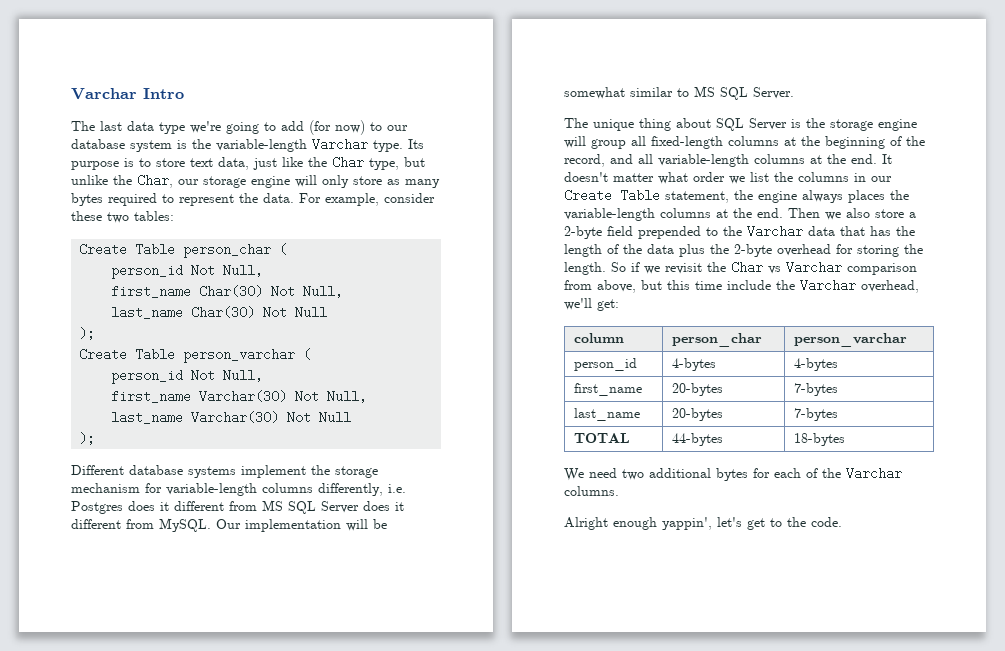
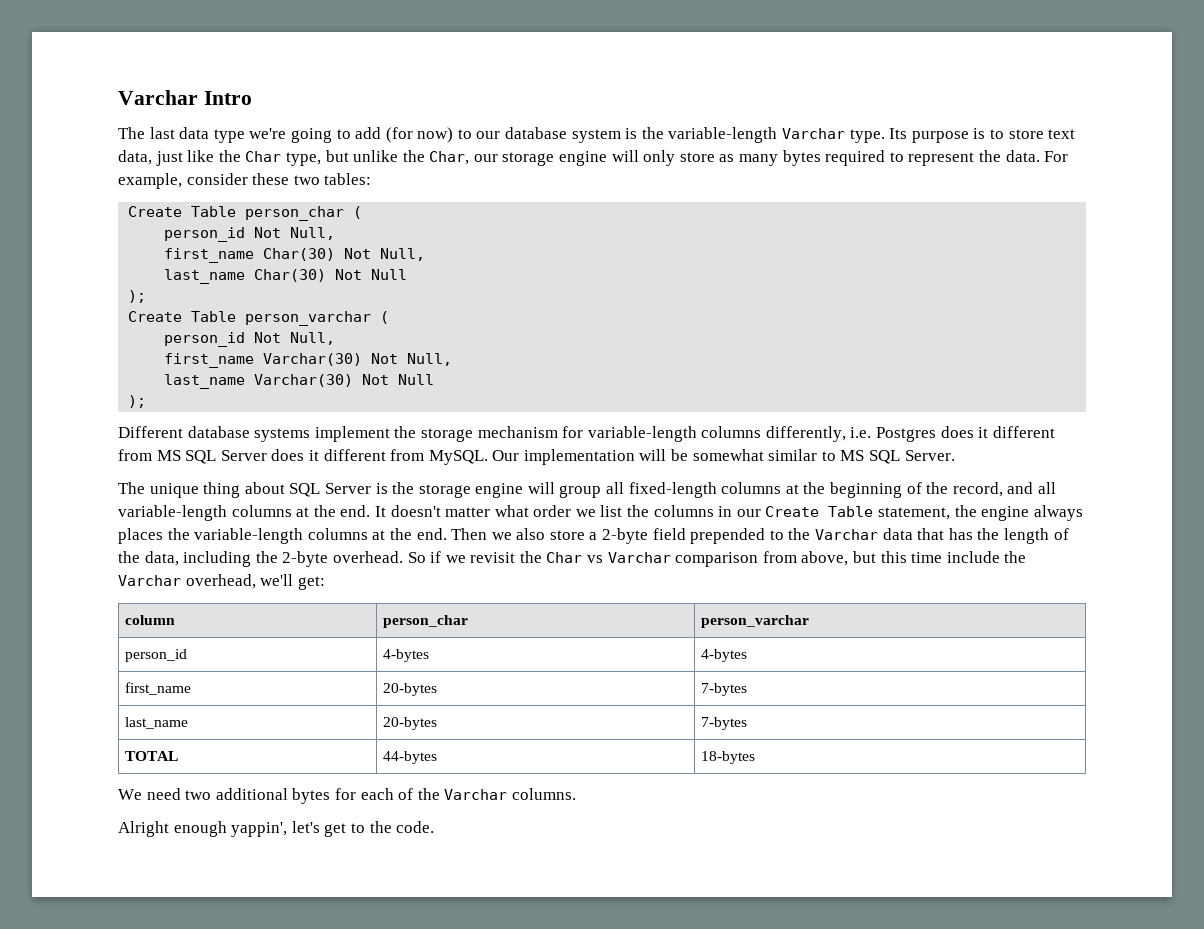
- Then we also store a 2-byte field prepended to the Varchar data that has the length of the data plus the 2-byte overhead for storing the length.
+ Then we also store a 2-byte field prepended to the Varchar data that has the length of the data, including the 2-byte overhead.

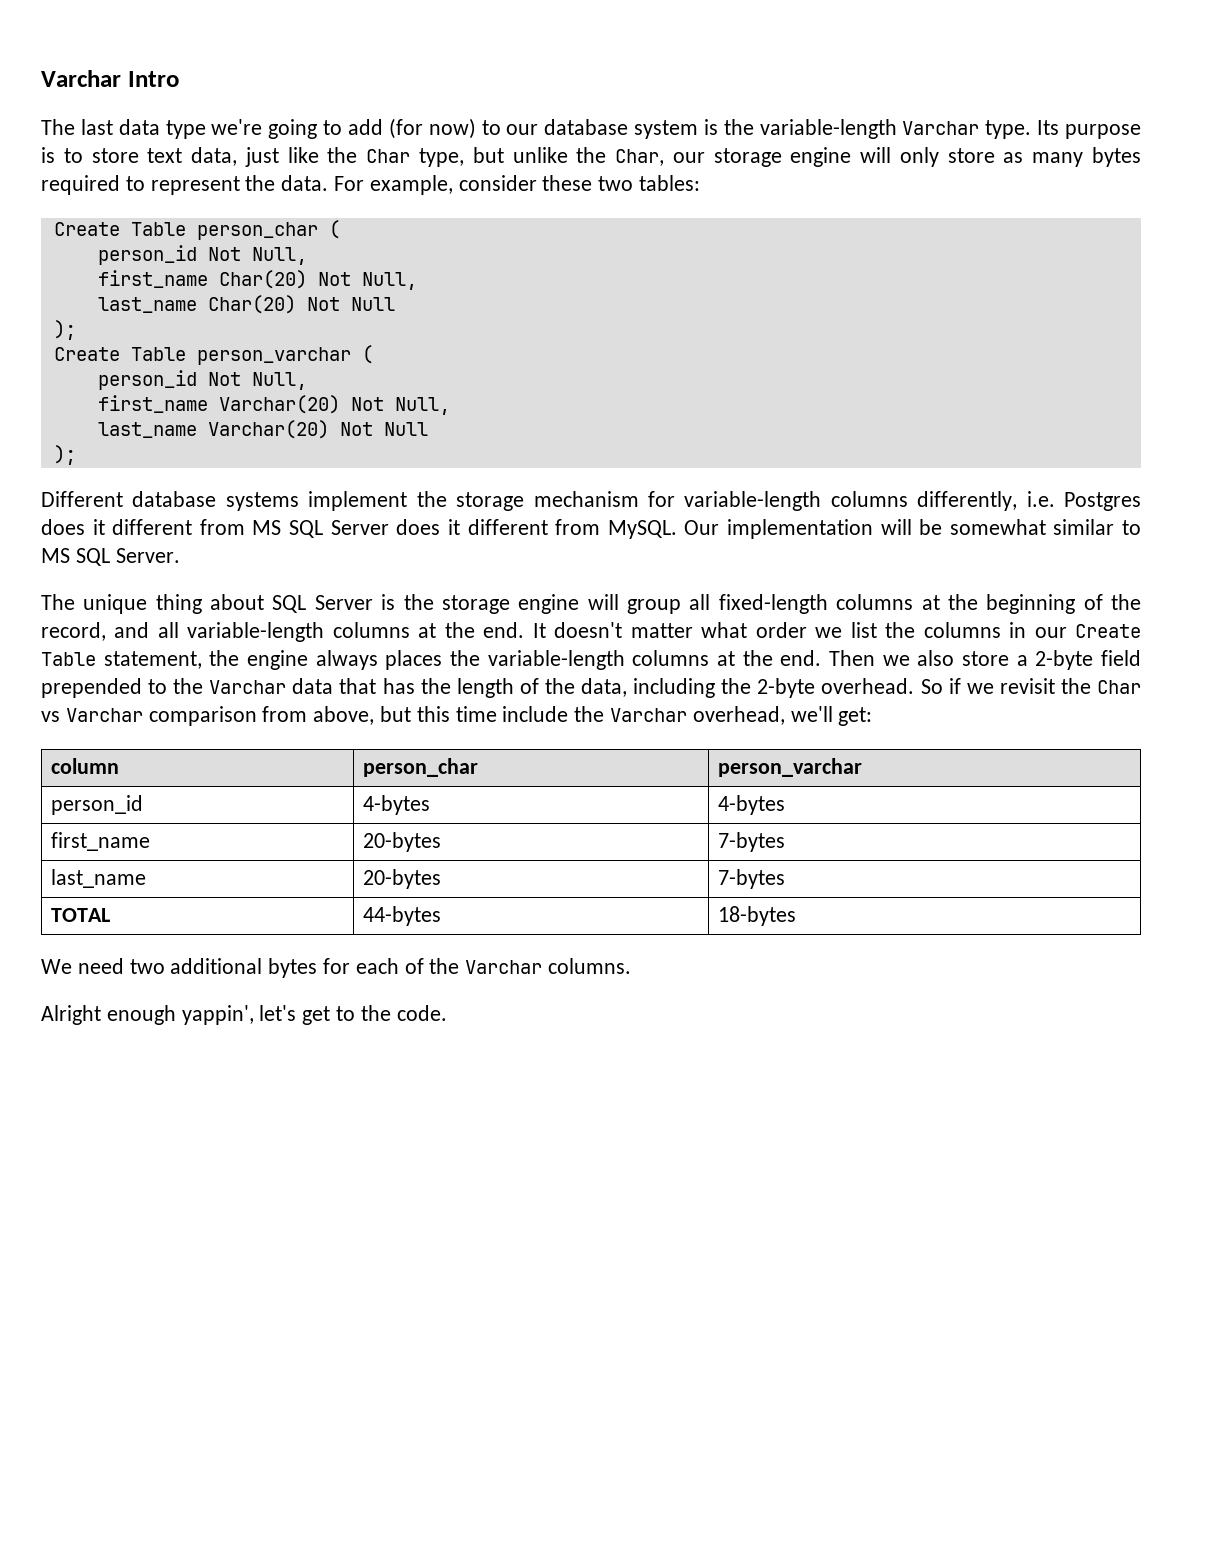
- first_name Char(30) Not Null,
- last_name Char(30) Not Null
+ first_name Char(20) Not Null,
+ last_name Char(20) Not Null
- first_name Varchar(30) Not Null,
- last_name Varchar(30) Not Null
+ first_name Varchar(20) Not Null,
+ last_name Varchar(20) Not Null

